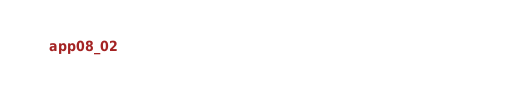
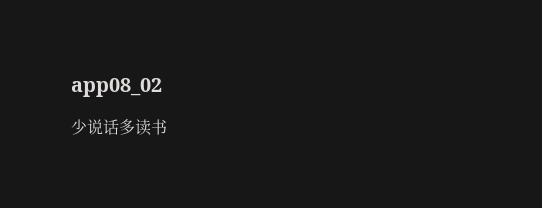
+ 少说话多读书

